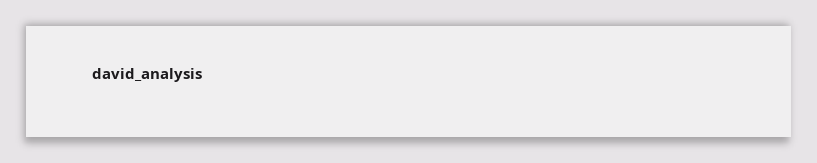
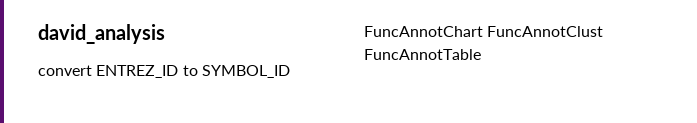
+ convert ENTREZ_ID to SYMBOL_ID FuncAnnotChart FuncAnnotClust FuncAnnotTable

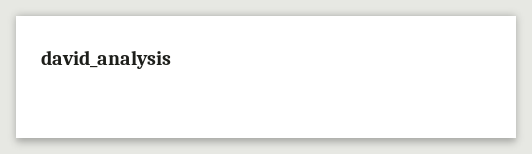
- convert ENTREZ_ID to SYMBOL_ID FuncAnnotChart FuncAnnotClust FuncAnnotTable

